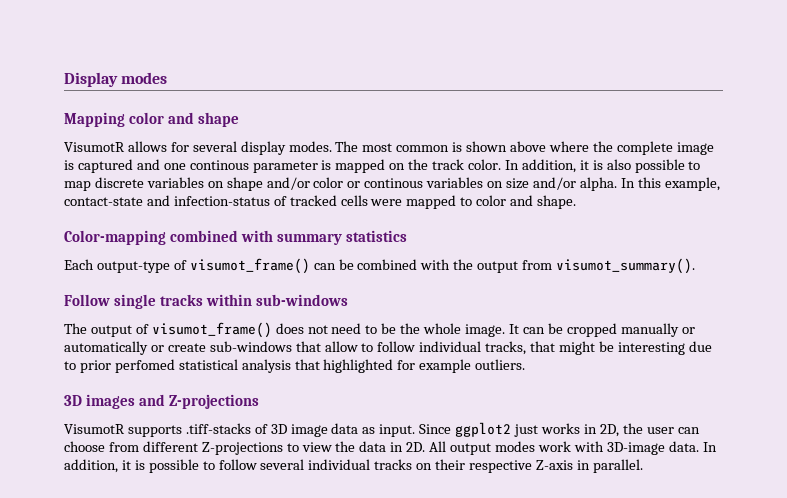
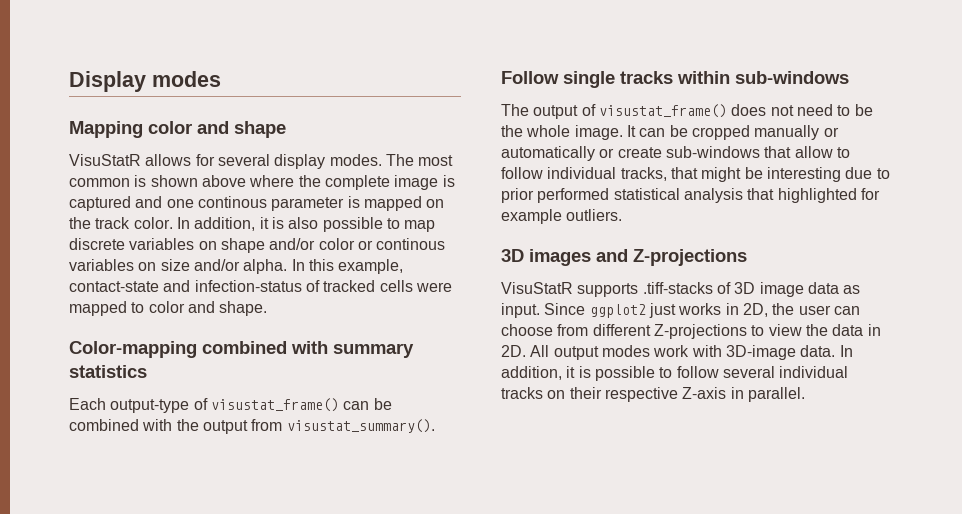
- VisumotR allows for several display modes.
+ VisuStatR allows for several display modes.
- Each output-type of visumot_frame() can be combined with the output from visumot_summary().
+ Each output-type of visustat_frame() can be combined with the output from visustat_summary().
- The output of visumot_frame() does not need to be the whole image.
+ The output of visustat_frame() does not need to be the whole image.
- It can be cropped manually or automatically or create sub-windows that allow to follow individual tracks, that might be interesting due to prior perfomed statistical analysis that highlighted for example outliers.
+ It can be cropped manually or automatically or create sub-windows that allow to follow individual tracks, that might be interesting due to prior performed statistical analysis that highlighted for example outliers.
- VisumotR supports .tiff-stacks of 3D image data as input.
+ VisuStatR supports .tiff-stacks of 3D image data as input.

